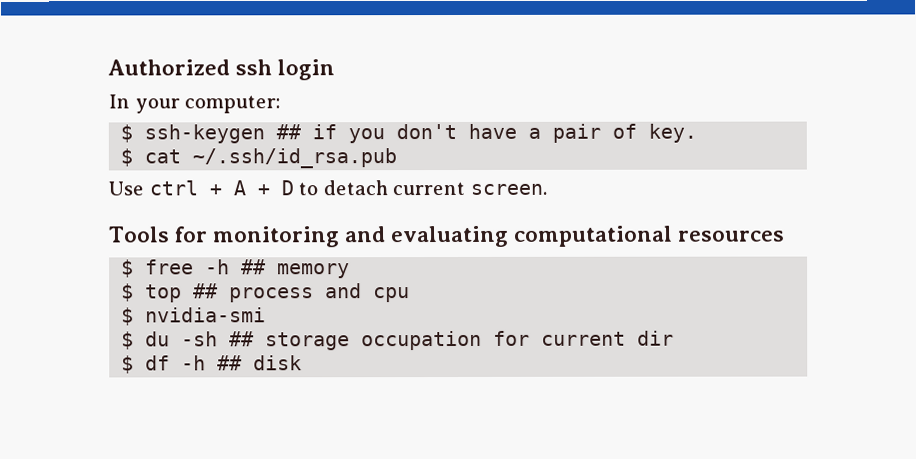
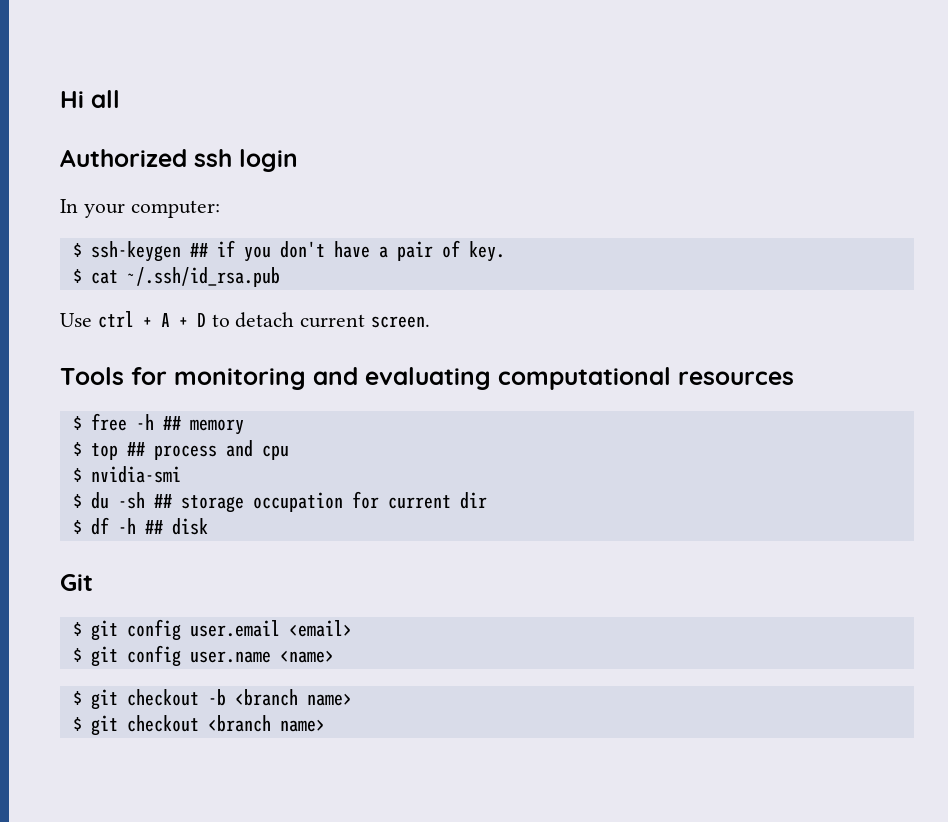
+ Hi all
+ Git
+ $ git config user.email <email>
+ $ git config user.name <name>
+ $ git checkout -b <branch name>
+ $ git checkout <branch name>

